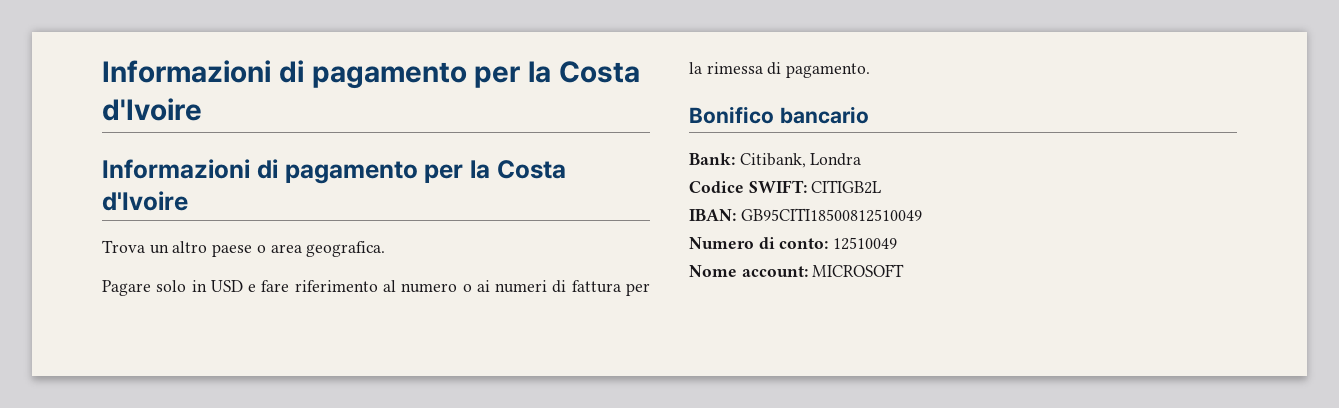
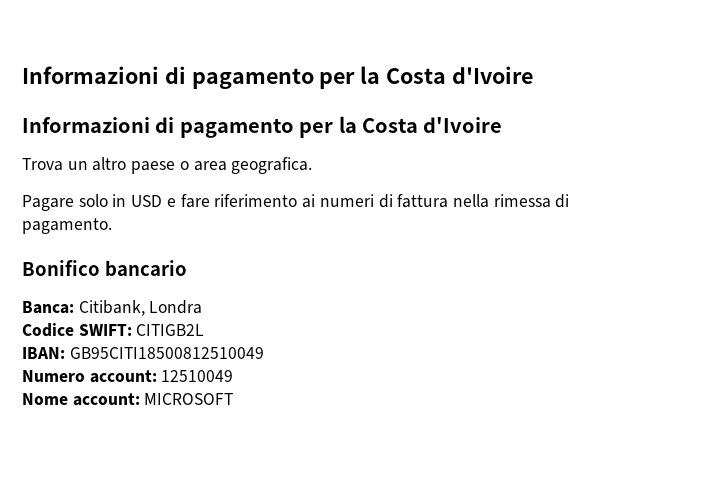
- Pagare solo in USD e fare riferimento al numero o ai numeri di fattura per la rimessa di pagamento.
+ Pagare solo in USD e fare riferimento ai numeri di fattura nella rimessa di pagamento.
- Bank: Citibank, Londra
+ Banca: Citibank, Londra
- Numero di conto: 12510049
+ Numero account: 12510049

